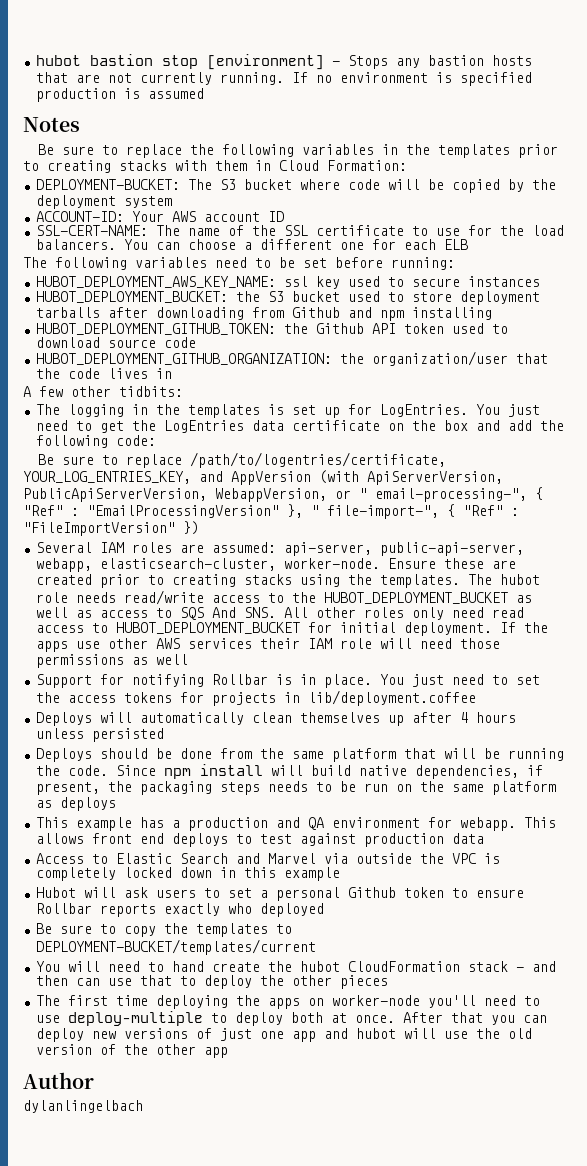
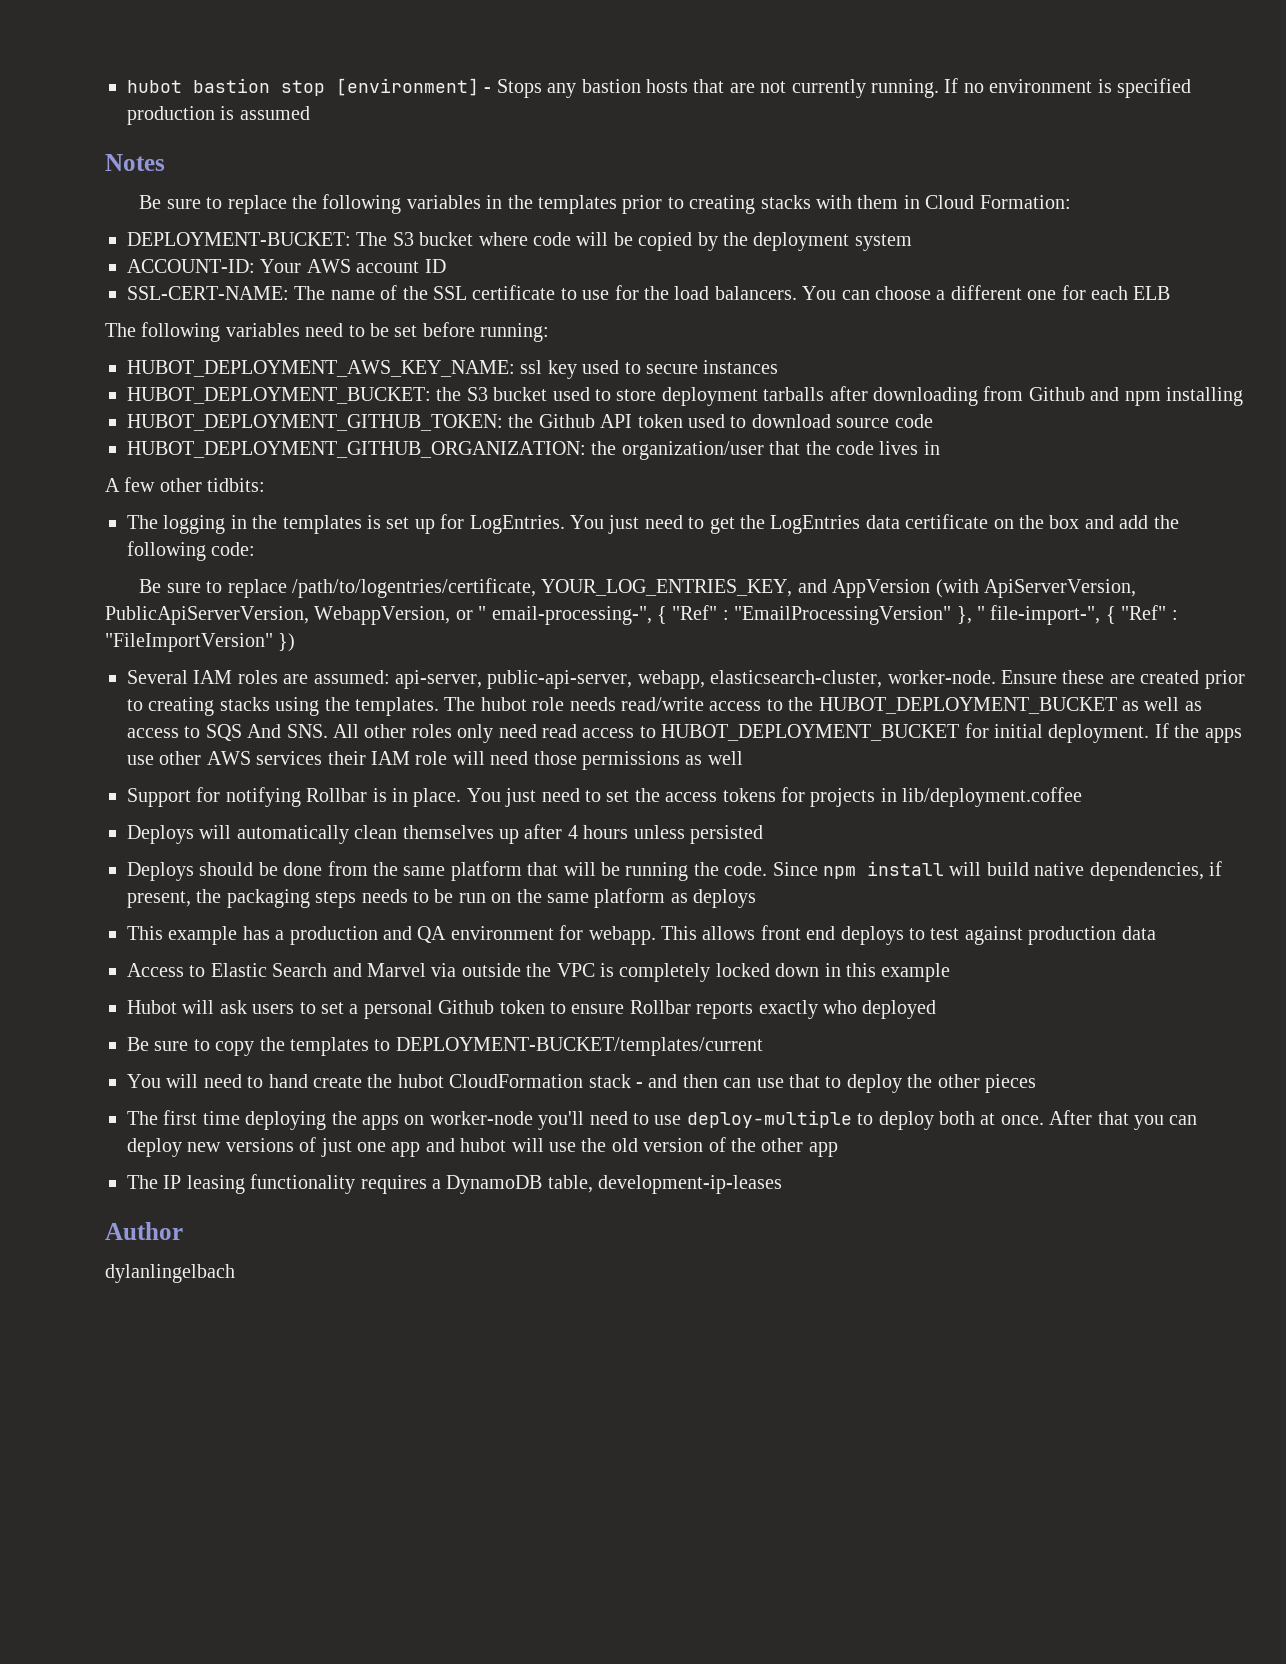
+ The IP leasing functionality requires a DynamoDB table, development-ip-leases

